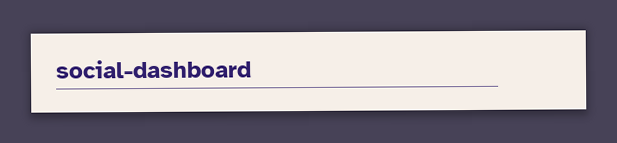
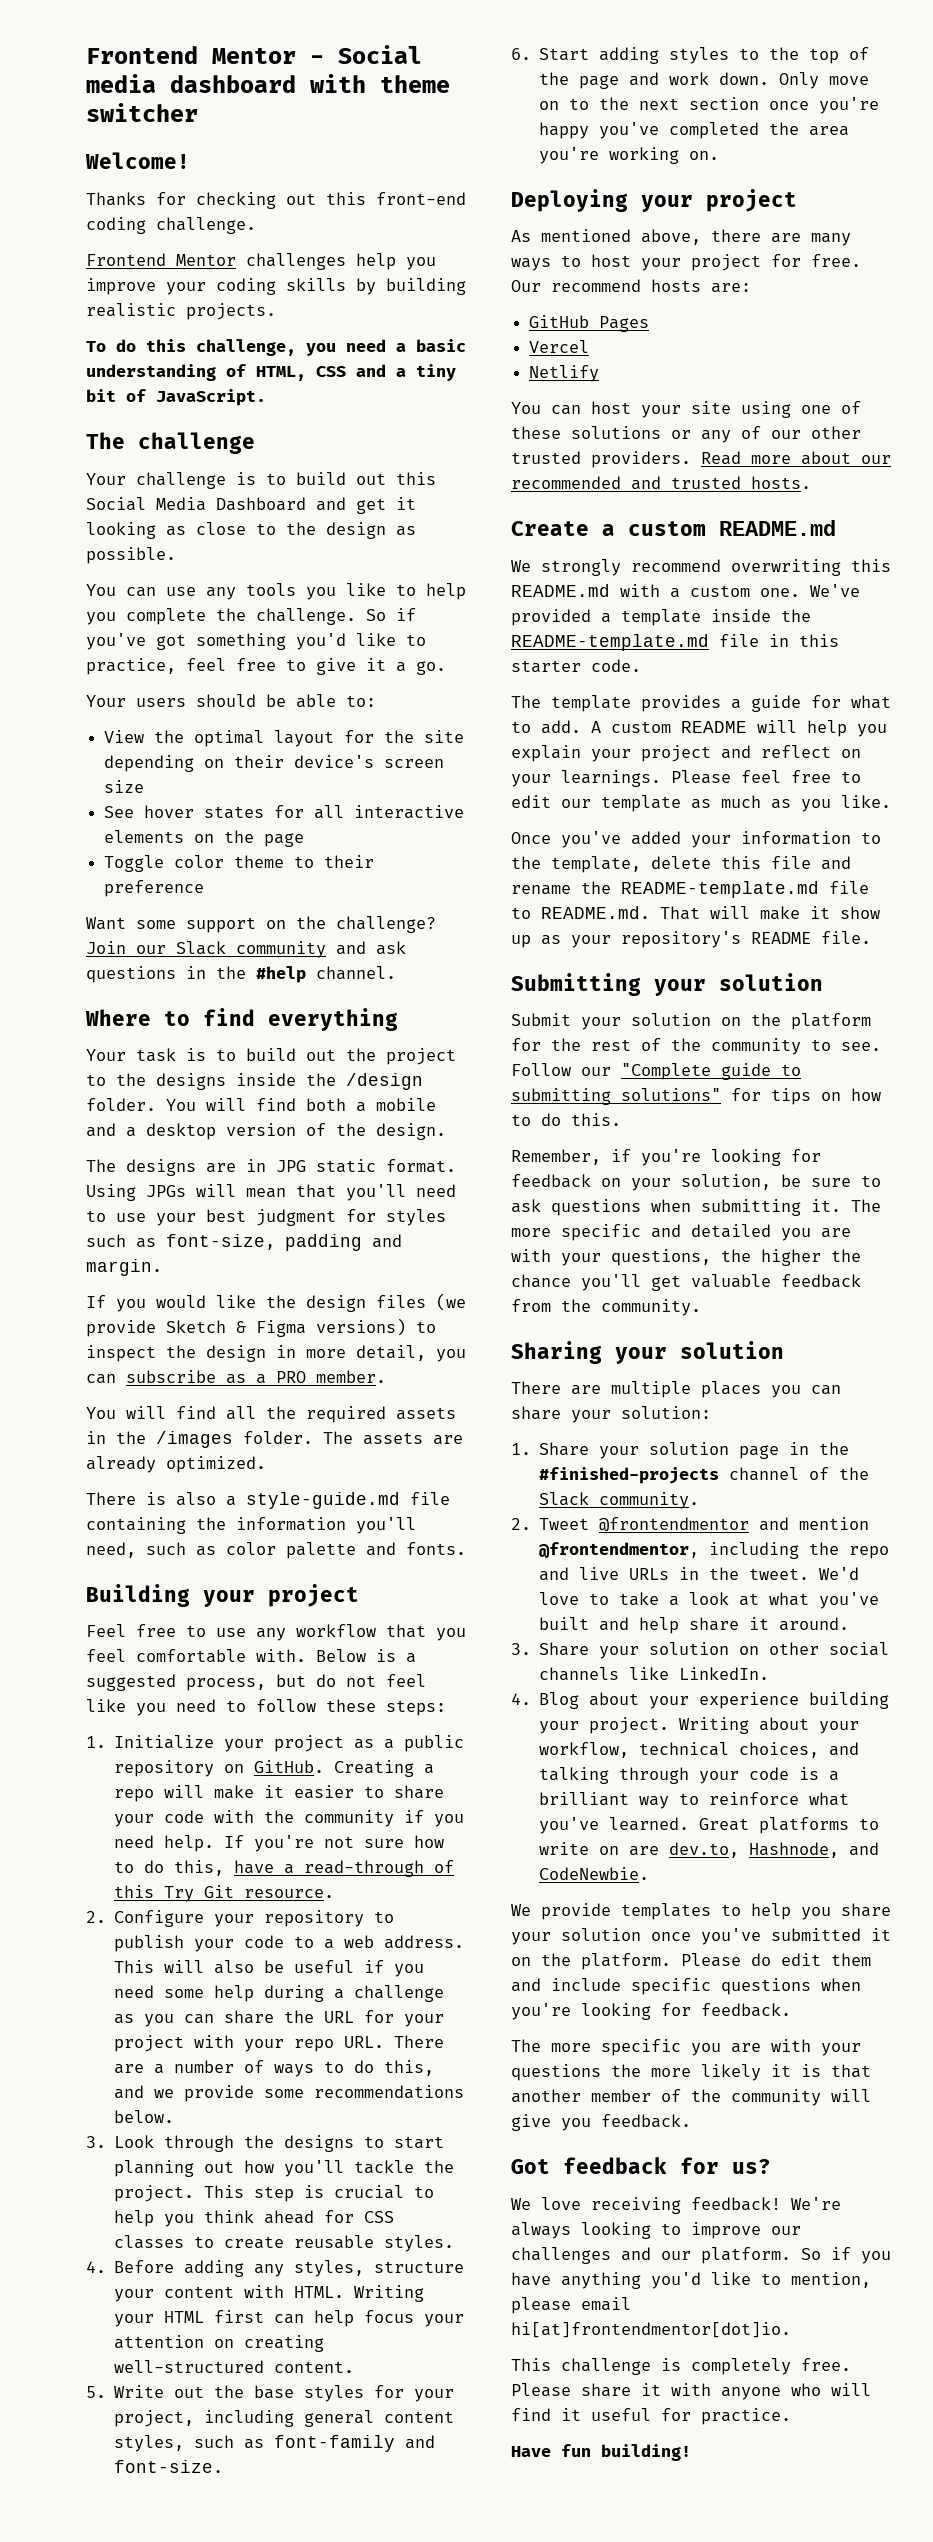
- social-dashboard
+ Frontend Mentor - Social media dashboard with theme switcher
+ Welcome!
+ Thanks for checking out this front-end coding challenge.
+ Frontend Mentor challenges help you improve your coding skills by building realistic projects.
+ To do this challenge, you need a basic understanding of HTML, CSS and a tiny bit of JavaScript.
+ The challenge
+ Your challenge is to build out this Social Media Dashboard and get it looking as close to the design as possible.
+ You can use any tools you like to help you complete the challenge. So if you've got something you'd like to practice, feel free to give it a go.
+ Your users should be able to:
+ View the optimal layout for the site depending on their device's screen size
+ See hover states for all interactive elements on the page
+ Toggle color theme to their preference
+ Want some support on the challenge? Join our Slack community and ask questions in the #help channel.
+ Where to find everything
+ Your task is to build out the project to the designs inside the /design folder. You will find both a mobile and a desktop version of the design.
+ The designs are in JPG static format. Using JPGs will mean that you'll need to use your best judgment for styles such as font-size, padding and margin.
+ If you would like the design files (we provide Sketch & Figma versions) to inspect the design in more detail, you can subscribe as a PRO member.
+ You will find all the required assets in the /images folder. The assets are already optimized.
+ There is also a style-guide.md file containing the information you'll need, such as color palette and fonts.
+ Building your project
+ Feel free to use any workflow that you feel comfortable with. Below is a suggested process, but do not feel like you need to follow these steps:
+ 1. Initialize your project as a public repository on GitHub. Creating a repo will make it easier to share your code with the community if you need help. If you're not sure how to do this, have a read-through of this Try Git resource.
+ 2. Configure your repository to publish your code to a web address. This will also be useful if you need some help during a challenge as you can share the URL for your project with your repo URL. There are a number of ways to do this, and we provide some recommendations below.
+ 3. Look through the designs to start planning out how you'll tackle the project. This step is crucial to help you think ahead for CSS classes to create reusable styles.
+ 4. Before adding any styles, structure your content with HTML. Writing your HTML first can help focus your attention on creating well-structured content.
+ 5. Write out the base styles for your project, including general content styles, such as font-family and font-size.
+ 6. Start adding styles to the top of the page and work down. Only move on to the next section once you're happy you've completed the area you're working on.
+ Deploying your project
+ As mentioned above, there are many ways to host your project for free. Our recommend hosts are:
+ GitHub Pages
+ Vercel
+ Netlify
+ You can host your site using one of these solutions or any of our other trusted providers. Read more about our recommended and trusted hosts.
+ Create a custom README.md
+ We strongly recommend overwriting this README.md with a custom one. We've provided a template inside the README-template.md file in this starter code.
+ The template provides a guide for what to add. A custom README will help you explain your project and reflect on your learnings. Please feel free to edit our template as much as you like.
+ Once you've added your information to the template, delete this file and rename the README-template.md file to README.md. That will make it show up as your repository's README file.
+ Submitting your solution
+ Submit your solution on the platform for the rest of the community to see. Follow our "Complete guide to submitting solutions" for tips on how to do this.
+ Remember, if you're looking for feedback on your solution, be sure to ask questions when submitting it. The more specific and detailed you are with your questions, the higher the chance you'll get valuable feedback from the community.
+ Sharing your solution
+ There are multiple places you can share your solution:
+ 1. Share your solution page in the #finished-projects channel of the Slack community.
+ 2. Tweet @frontendmentor and mention @frontendmentor, including the repo and live URLs in the tweet. We'd love to take a look at what you've built and help share it around.
+ 3. Share your solution on other social channels like LinkedIn.
+ 4. Blog about your experience building your project. Writing about your workflow, technical choices, and talking through your code is a brilliant way to reinforce what you've learned. Great platforms to write on are dev.to, Hashnode, and CodeNewbie.
+ We provide templates to help you share your solution once you've submitted it on the platform. Please do edit them and include specific questions when you're looking for feedback.
+ The more specific you are with your questions the more likely it is that another member of the community will give you feedback.
+ Got feedback for us?
+ We love receiving feedback! We're always looking to improve our challenges and our platform. So if you have anything you'd like to mention, please email hi[at]frontendmentor[dot]io.
+ This challenge is completely free. Please share it with anyone who will find it useful for practice.
+ Have fun building!

